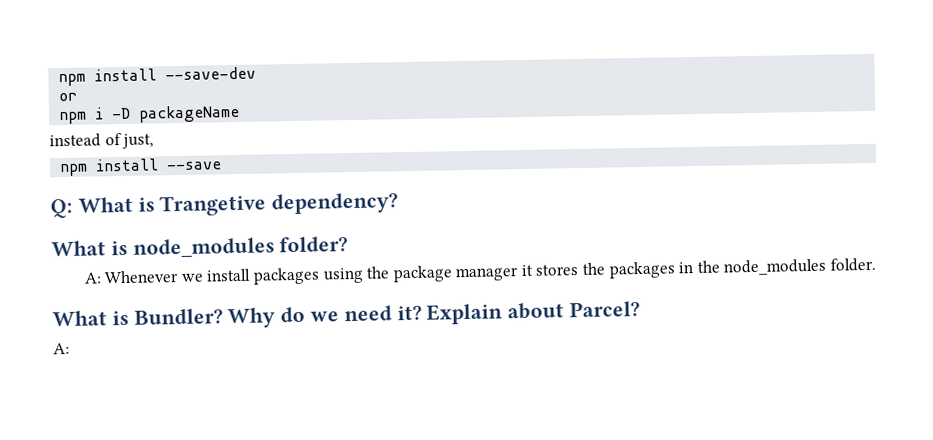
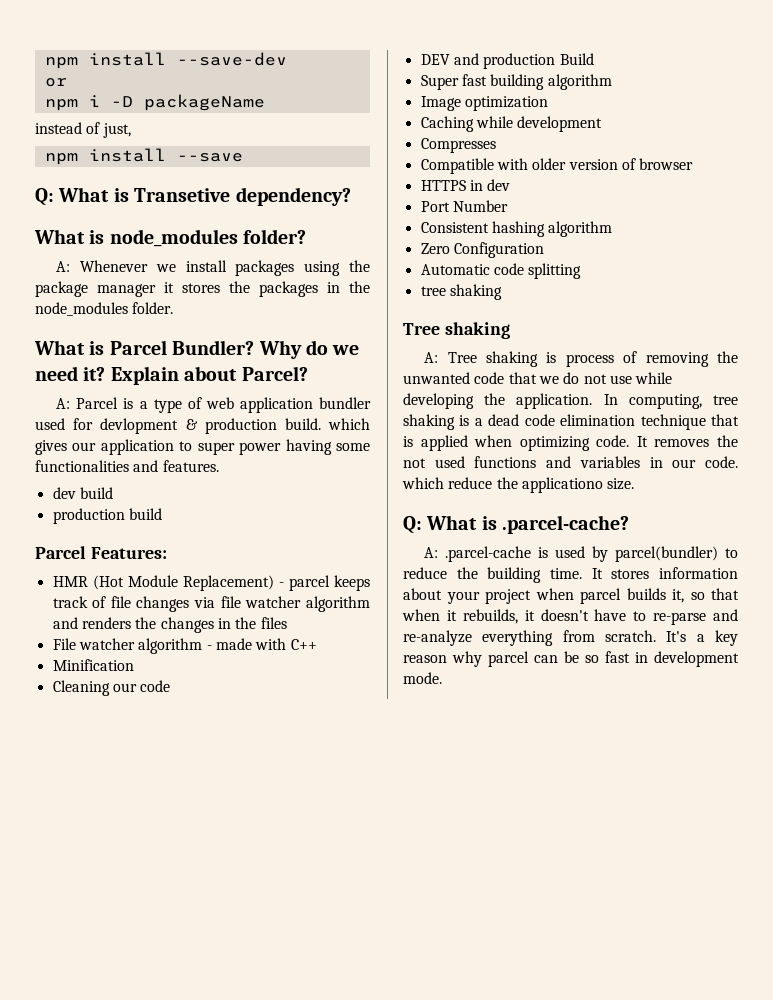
- Q: What is Trangetive dependency?
+ Q: What is Transetive dependency?
- What is Bundler?
+ What is Parcel Bundler?
  Explain about Parcel?
- A:
+ A: Parcel is a type of web application bundler used for devlopment & production build. which gives our application to super power having some functionalities and features.
+ dev build
+ production build
+ Parcel Features:
+ HMR (Hot Module Replacement) - parcel keeps track of file changes via file watcher algorithm and renders the changes in the files
+ File watcher algorithm - made with C++
+ Minification
+ Cleaning our code
+ DEV and production Build
+ Super fast building algorithm
+ Image optimization
+ Caching while development
+ Compresses
+ Compatible with older version of browser
+ HTTPS in dev
+ Port Number
+ Consistent hashing algorithm
+ Zero Configuration
+ Automatic code splitting
+ tree shaking
+ Tree shaking
+ A: Tree shaking is process of removing the unwanted code that we do not use while developing the application. In computing, tree shaking is a dead code elimination technique that is applied when optimizing code. It removes the not used functions and variables in our code. which reduce the applicationo size.
+ Q: What is .parcel-cache?
+ A: .parcel-cache is used by parcel(bundler) to reduce the building time. It stores information about your project when parcel builds it, so that when it rebuilds, it doesn't have to re-parse and re-analyze everything from scratch. It's a key reason why parcel can be so fast in development mode.

